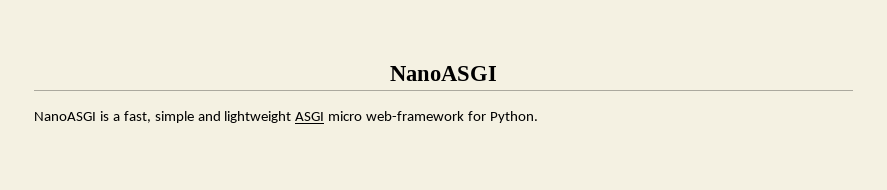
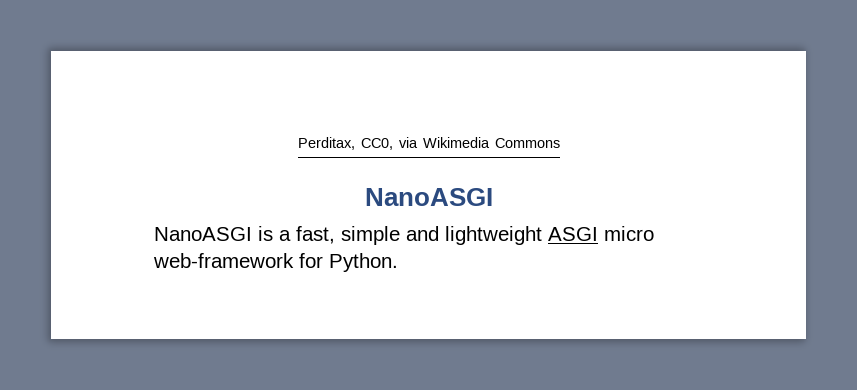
+ Perditax, CC0, via Wikimedia Commons

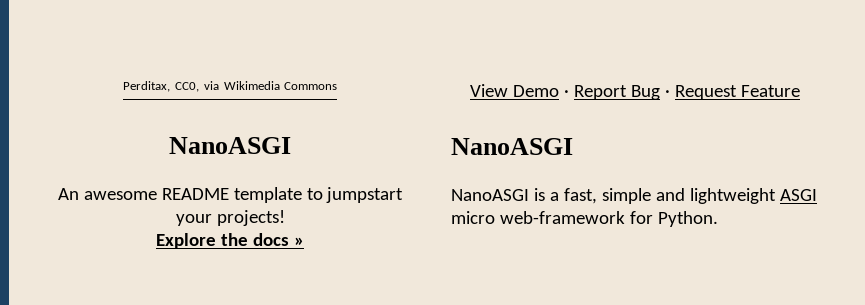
+ An awesome README template to jumpstart your projects!
+ Explore the docs »
+ View Demo · Report Bug · Request Feature
+ NanoASGI

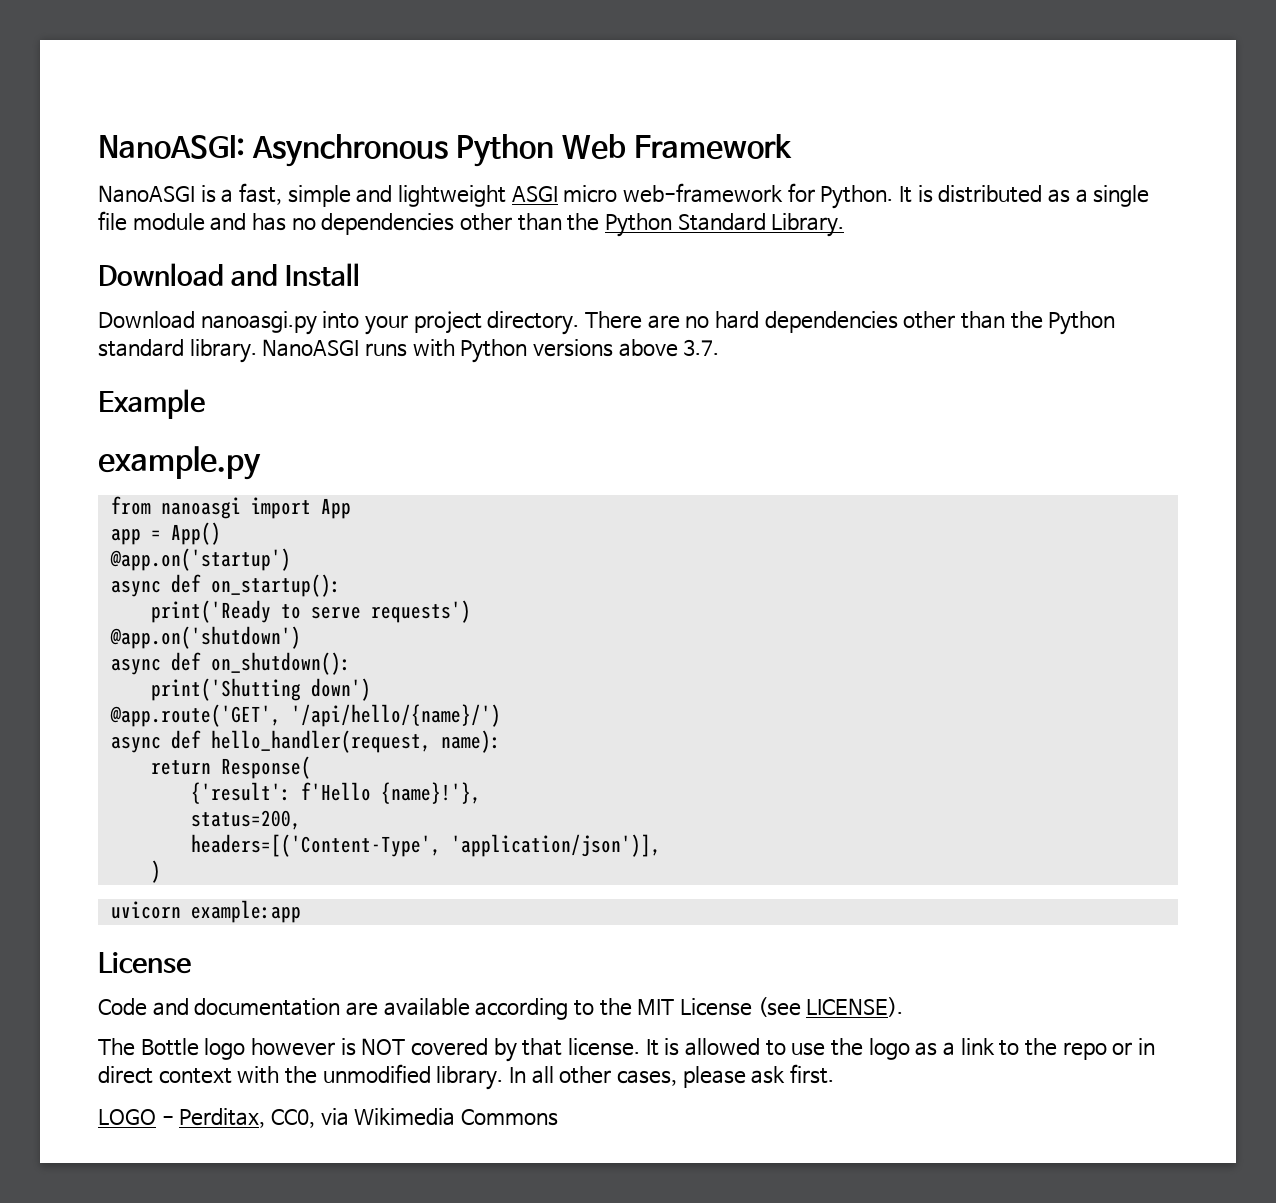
- Perditax, CC0, via Wikimedia Commons
- NanoASGI
- An awesome README template to jumpstart your projects!
- Explore the docs »
- View Demo · Report Bug · Request Feature
- NanoASGI
+ NanoASGI: Asynchronous Python Web Framework
+ It is distributed as a single file module and has no dependencies other than the Python Standard Library.
+ Download and Install
+ Download nanoasgi.py into your project directory. There are no hard dependencies other than the Python standard library. NanoASGI runs with Python versions above 3.7.
+ Example
+ example.py
+ from nanoasgi import App
+ app = App()
+ @app.on('startup')
+ async def on_startup():
+ print('Ready to serve requests')
+ @app.on('shutdown')
+ async def on_shutdown():
+ print('Shutting down')
+ @app.route('GET', '/api/hello/{name}/')
+ async def hello_handler(request, name):
+ return Response(
+ {'result': f'Hello {name}!'},
+ status=200,
+ headers=[('Content-Type', 'application/json')],
+ )
+ uvicorn example:app
+ License
+ Code and documentation are available according to the MIT License (see LICENSE).
+ The Bottle logo however is NOT covered by that license. It is allowed to use the logo as a link to the repo or in direct context with the unmodified library. In all other cases, please ask first.
+ LOGO - Perditax, CC0, via Wikimedia Commons

